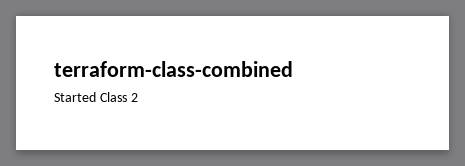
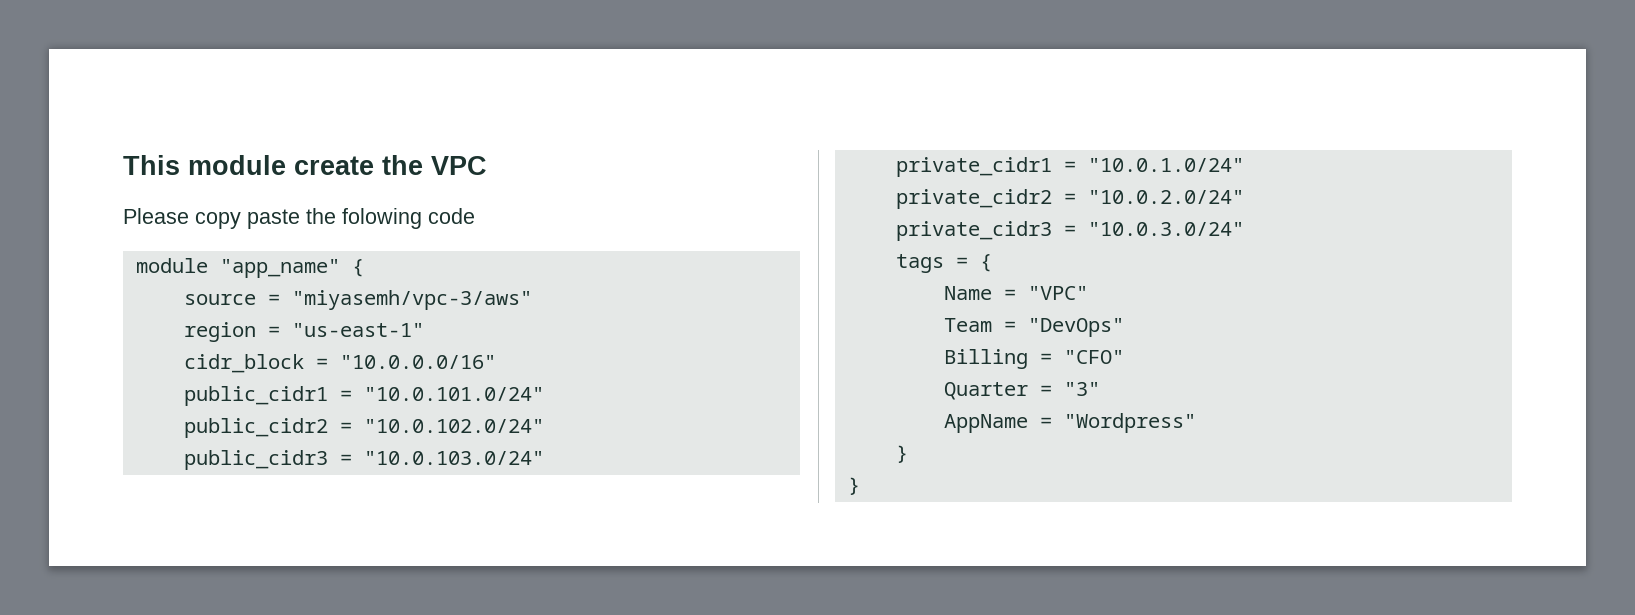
- terraform-class-combined
- Started Class 2
+ This module create the VPC
+ Please copy paste the folowing code
+ module "app_name" {
+ source = "miyasemh/vpc-3/aws"
+ region = "us-east-1"
+ cidr_block = "10.0.0.0/16"
+ public_cidr1 = "10.0.101.0/24"
+ public_cidr2 = "10.0.102.0/24"
+ public_cidr3 = "10.0.103.0/24"
+ private_cidr1 = "10.0.1.0/24"
+ private_cidr2 = "10.0.2.0/24"
+ private_cidr3 = "10.0.3.0/24"
+ tags = {
+ Name = "VPC"
+ Team = "DevOps"
+ Billing = "CFO"
+ Quarter = "3"
+ AppName = "Wordpress"
+ }
+ }

